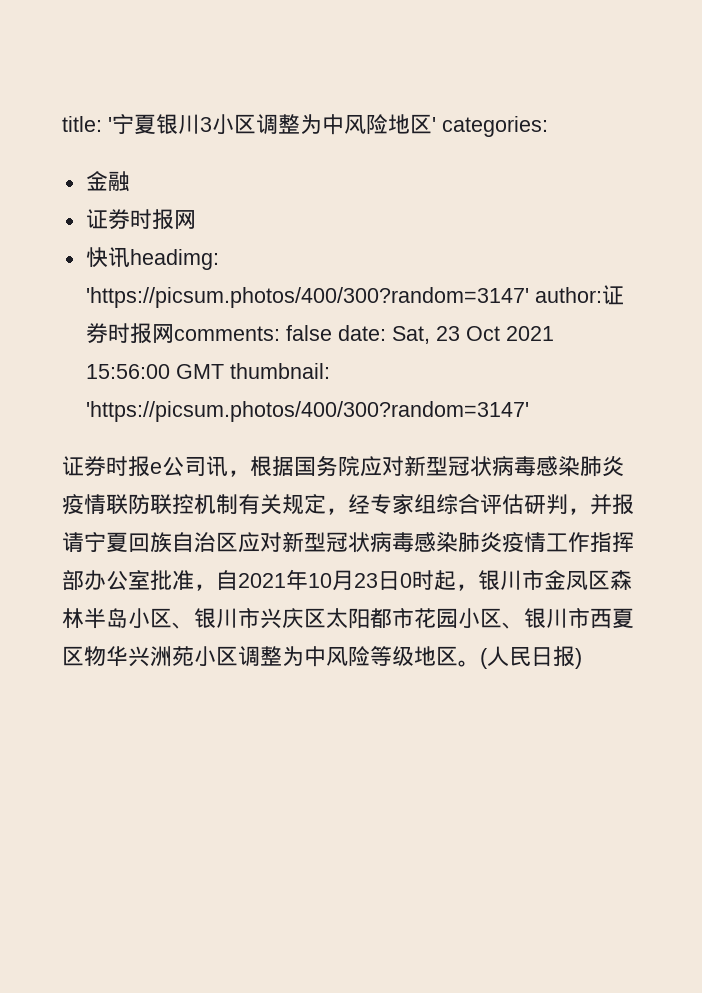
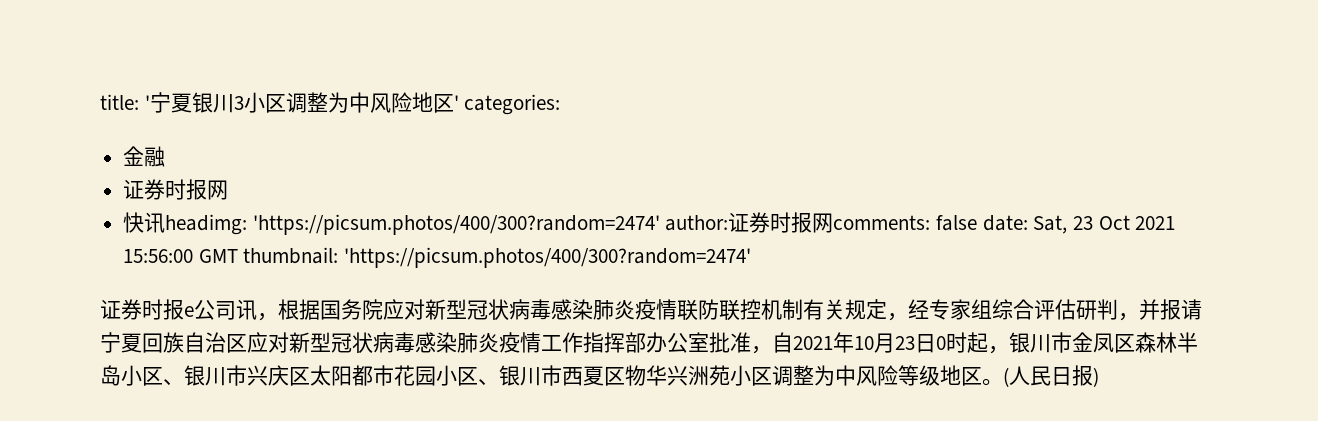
- 快讯headimg: 'https://picsum.photos/400/300?random=3147' author:证券时报网comments: false date: Sat, 23 Oct 2021 15:56:00 GMT thumbnail: 'https://picsum.photos/400/300?random=3147'
+ 快讯headimg: 'https://picsum.photos/400/300?random=2474' author:证券时报网comments: false date: Sat, 23 Oct 2021 15:56:00 GMT thumbnail: 'https://picsum.photos/400/300?random=2474'

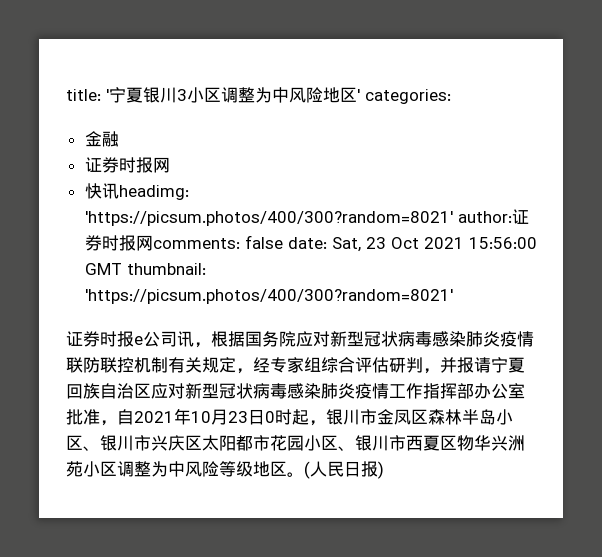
- 快讯headimg: 'https://picsum.photos/400/300?random=2474' author:证券时报网comments: false date: Sat, 23 Oct 2021 15:56:00 GMT thumbnail: 'https://picsum.photos/400/300?random=2474'
+ 快讯headimg: 'https://picsum.photos/400/300?random=8021' author:证券时报网comments: false date: Sat, 23 Oct 2021 15:56:00 GMT thumbnail: 'https://picsum.photos/400/300?random=8021'

